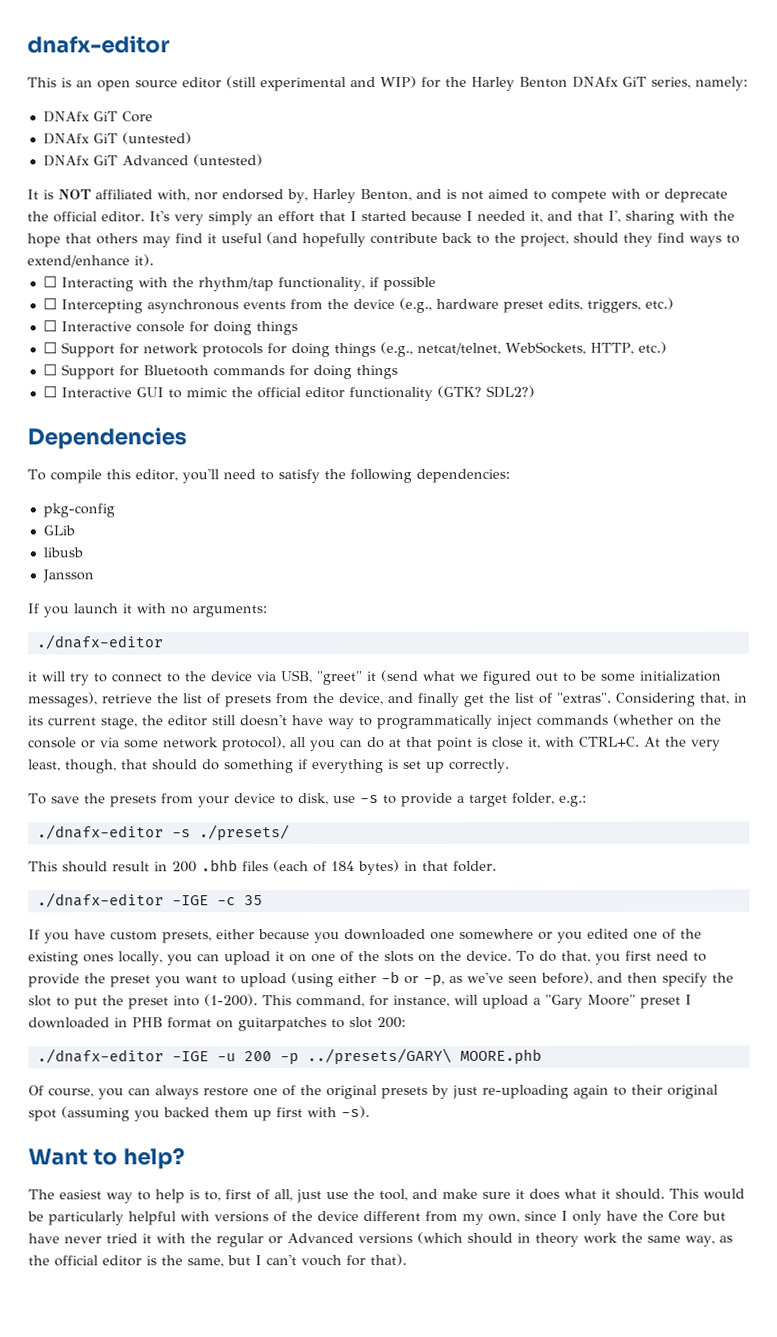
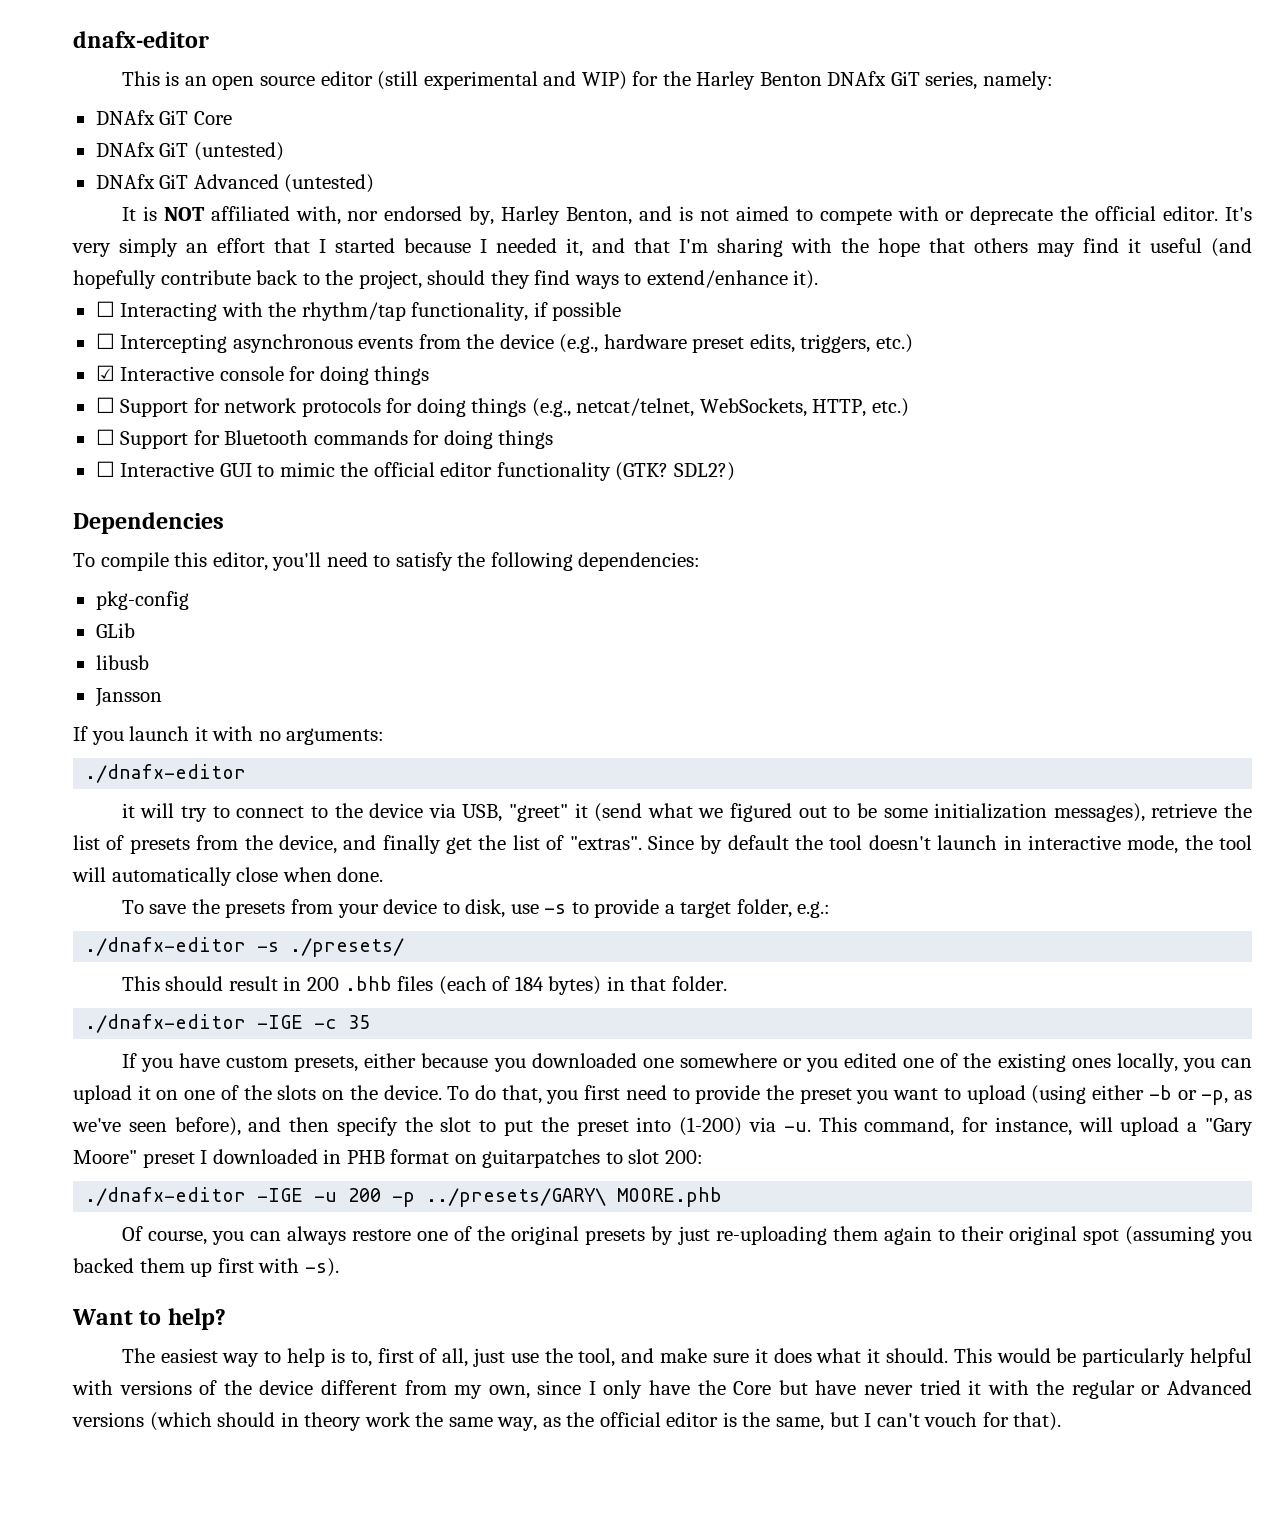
- It's very simply an effort that I started because I needed it, and that I', sharing with the hope that others may find it useful (and hopefully contribute back to the project, should they find ways to extend/enhance it).
+ It's very simply an effort that I started because I needed it, and that I'm sharing with the hope that others may find it useful (and hopefully contribute back to the project, should they find ways to extend/enhance it).
- ☐ Interactive console for doing things
+ ☑ Interactive console for doing things
- Considering that, in its current stage, the editor still doesn't have way to programmatically inject commands (whether on the console or via some network protocol), all you can do at that point is close it, with CTRL+C. At the very least, though, that should do something if everything is set up correctly.
+ Since by default the tool doesn't launch in interactive mode, the tool will automatically close when done.
- To do that, you first need to provide the preset you want to upload (using either -b or -p, as we've seen before), and then specify the slot to put the preset into (1-200).
+ To do that, you first need to provide the preset you want to upload (using either -b or -p, as we've seen before), and then specify the slot to put the preset into (1-200) via -u.
- Of course, you can always restore one of the original presets by just re-uploading again to their original spot (assuming you backed them up first with -s).
+ Of course, you can always restore one of the original presets by just re-uploading them again to their original spot (assuming you backed them up first with -s).

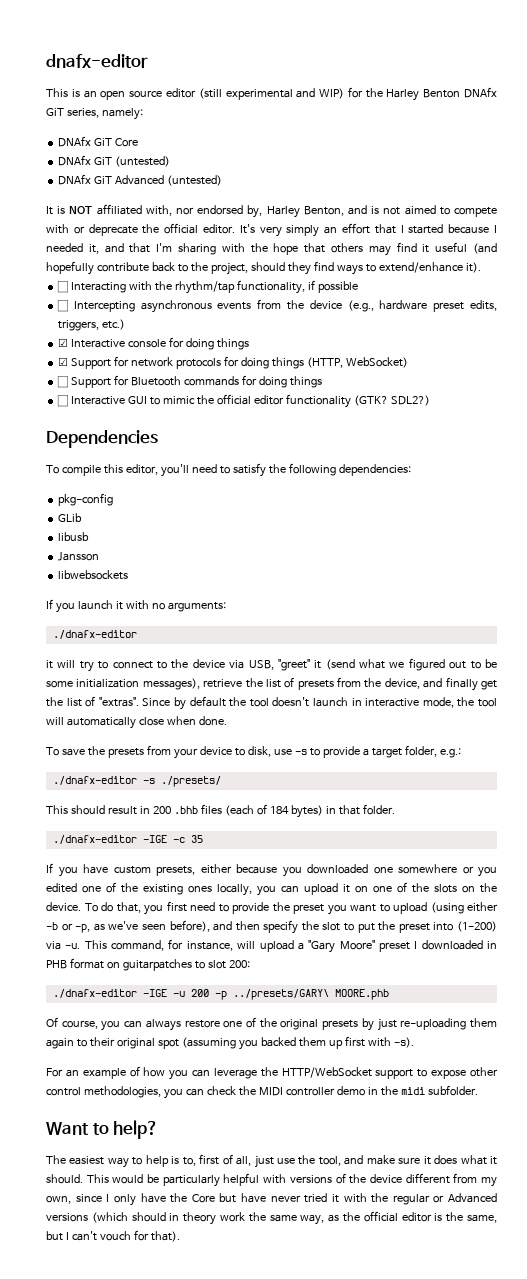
- ☐ Support for network protocols for doing things (e.g., netcat/telnet, WebSockets, HTTP, etc.)
+ ☑ Support for network protocols for doing things (HTTP, WebSocket)
+ libwebsockets
+ For an example of how you can leverage the HTTP/WebSocket support to expose other control methodologies, you can check the MIDI controller demo in the midi subfolder.

